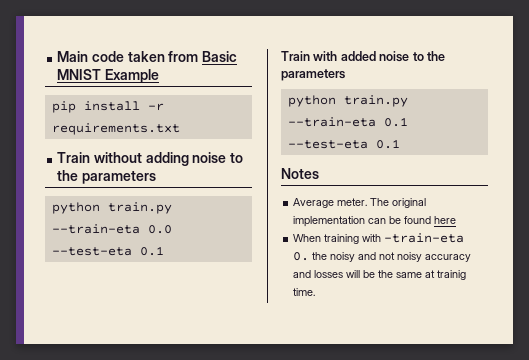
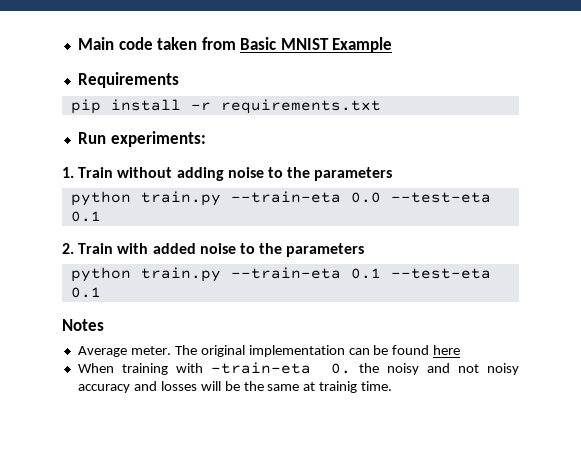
+ Requirements
- Train without adding noise to the parameters
+ Run experiments:
+ 1. Train without adding noise to the parameters
- Train with added noise to the parameters
+ 2. Train with added noise to the parameters

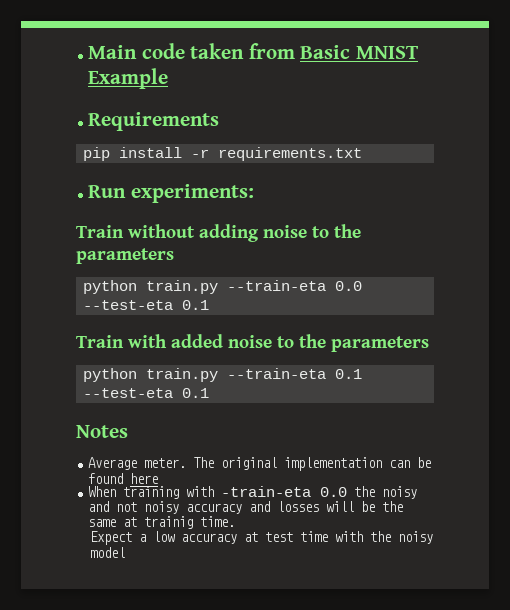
- 1. Train without adding noise to the parameters
+ Train without adding noise to the parameters
- 2. Train with added noise to the parameters
+ Train with added noise to the parameters
- When training with -train-eta 0. the noisy and not noisy accuracy and losses will be the same at trainig time.
+ When training with -train-eta 0.0 the noisy and not noisy accuracy and losses will be the same at trainig time.
+ Expect a low accuracy at test time with the noisy model

